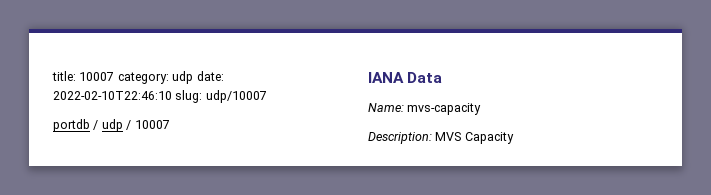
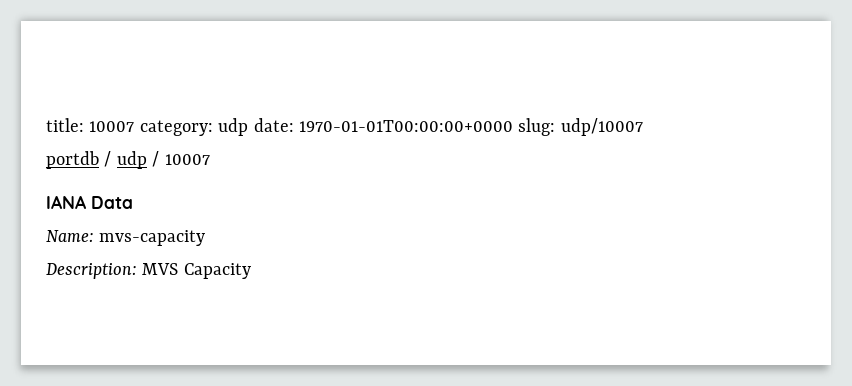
- title: 10007 category: udp date: 2022-02-10T22:46:10 slug: udp/10007
+ title: 10007 category: udp date: 1970-01-01T00:00:00+0000 slug: udp/10007

